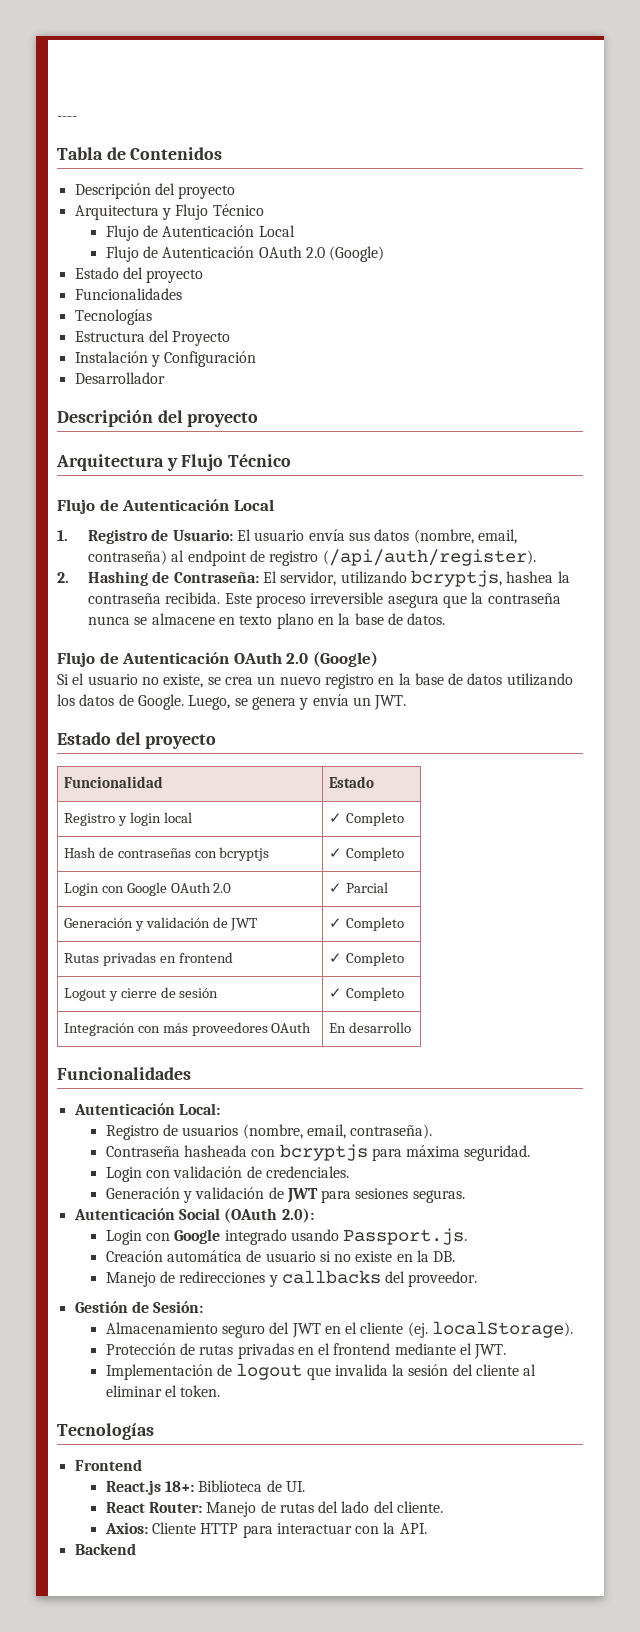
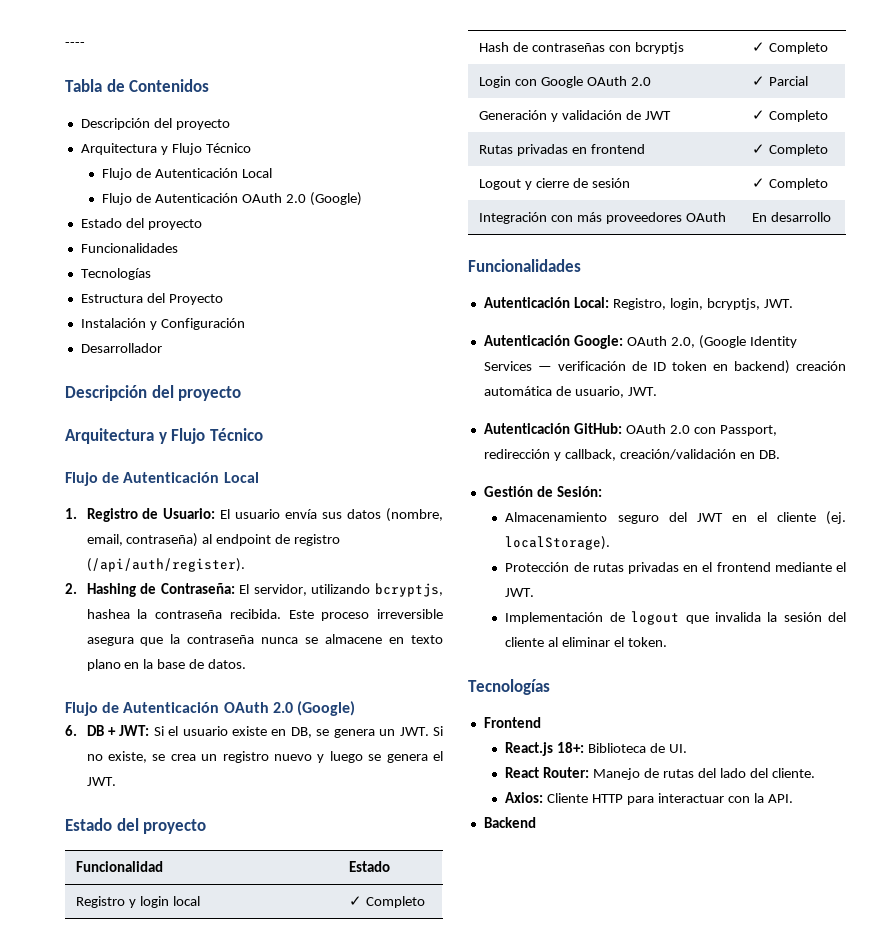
- Si el usuario no existe, se crea un nuevo registro en la base de datos utilizando los datos de Google. Luego, se genera y envía un JWT.
+ 6. DB + JWT: Si el usuario existe en DB, se genera un JWT. Si no existe, se crea un registro nuevo y luego se genera el JWT.
- Autenticación Local:
- Registro de usuarios (nombre, email, contraseña).
- Contraseña hasheada con bcryptjs para máxima seguridad.
- Login con validación de credenciales.
- Generación y validación de JWT para sesiones seguras.
- Autenticación Social (OAuth 2.0):
- Login con Google integrado usando Passport.js.
- Creación automática de usuario si no existe en la DB.
- Manejo de redirecciones y callbacks del proveedor.
+ Autenticación Local: Registro, login, bcryptjs, JWT.
+ Autenticación Google: OAuth 2.0, (Google Identity Services — verificación de ID token en backend) creación automática de usuario, JWT.
+ Autenticación GitHub: OAuth 2.0 con Passport, redirección y callback, creación/validación en DB.

